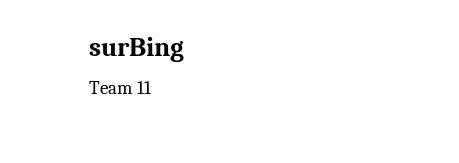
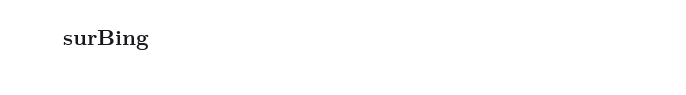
- Team 11

